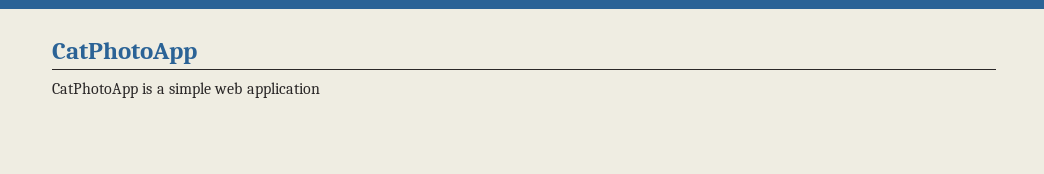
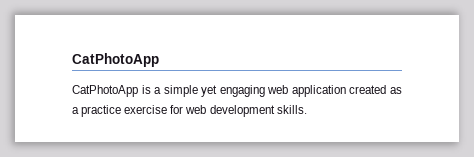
- CatPhotoApp is a simple web application
+ CatPhotoApp is a simple yet engaging web application created as a practice exercise for web development skills.

